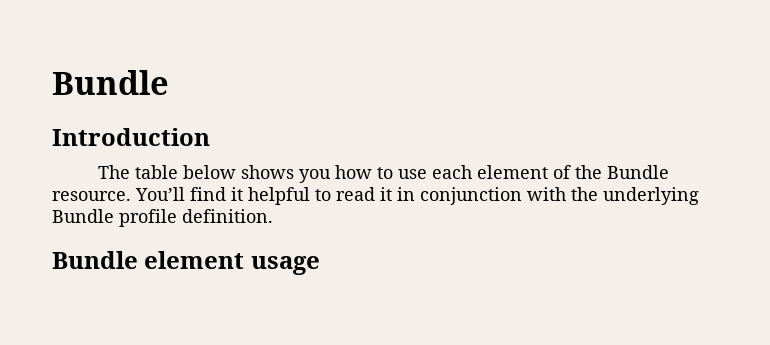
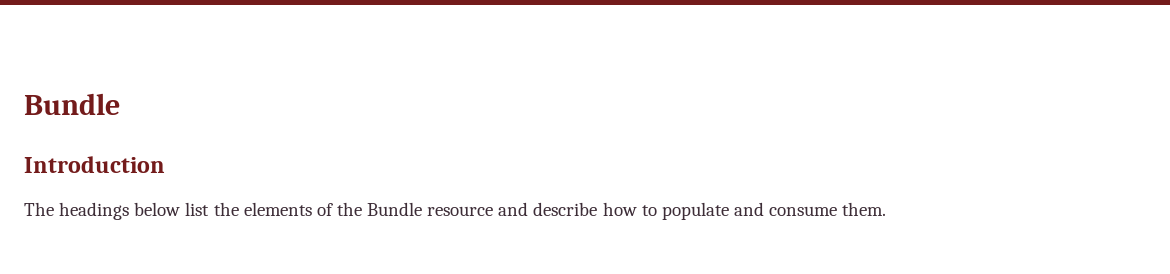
- The table below shows you how to use each element of the Bundle resource. You’ll find it helpful to read it in conjunction with the underlying Bundle profile definition.
- Bundle element usage
+ The headings below list the elements of the Bundle resource and describe how to populate and consume them.

